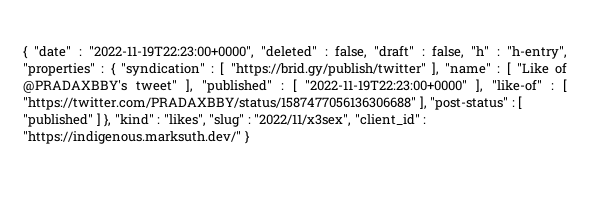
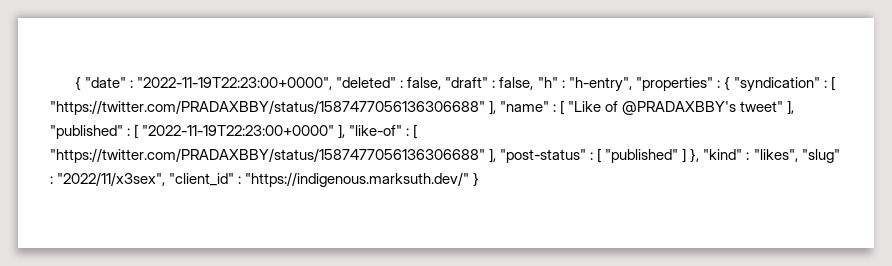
- { "date" : "2022-11-19T22:23:00+0000", "deleted" : false, "draft" : false, "h" : "h-entry", "properties" : { "syndication" : [ "https://brid.gy/publish/twitter" ], "name" : [ "Like of @PRADAXBBY's tweet" ], "published" : [ "2022-11-19T22:23:00+0000" ], "like-of" : [ "https://twitter.com/PRADAXBBY/status/1587477056136306688" ], "post-status" : [ "published" ] }, "kind" : "likes", "slug" : "2022/11/x3sex", "client_id" : "https://indigenous.marksuth.dev/" }
+ { "date" : "2022-11-19T22:23:00+0000", "deleted" : false, "draft" : false, "h" : "h-entry", "properties" : { "syndication" : [ "https://twitter.com/PRADAXBBY/status/1587477056136306688" ], "name" : [ "Like of @PRADAXBBY's tweet" ], "published" : [ "2022-11-19T22:23:00+0000" ], "like-of" : [ "https://twitter.com/PRADAXBBY/status/1587477056136306688" ], "post-status" : [ "published" ] }, "kind" : "likes", "slug" : "2022/11/x3sex", "client_id" : "https://indigenous.marksuth.dev/" }

